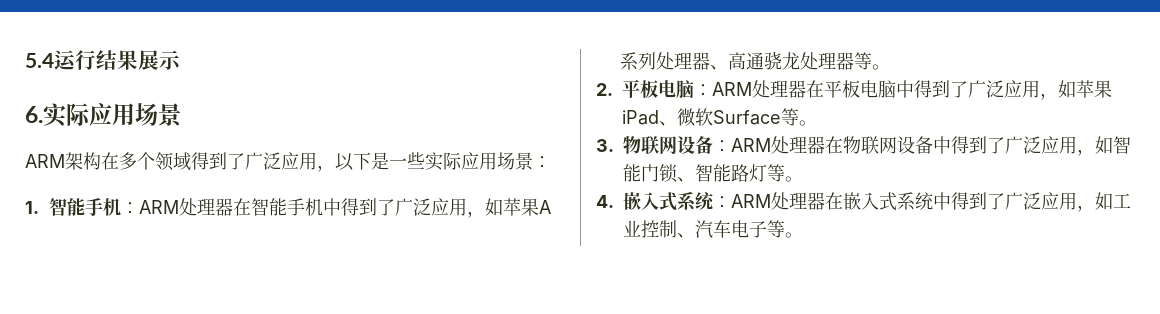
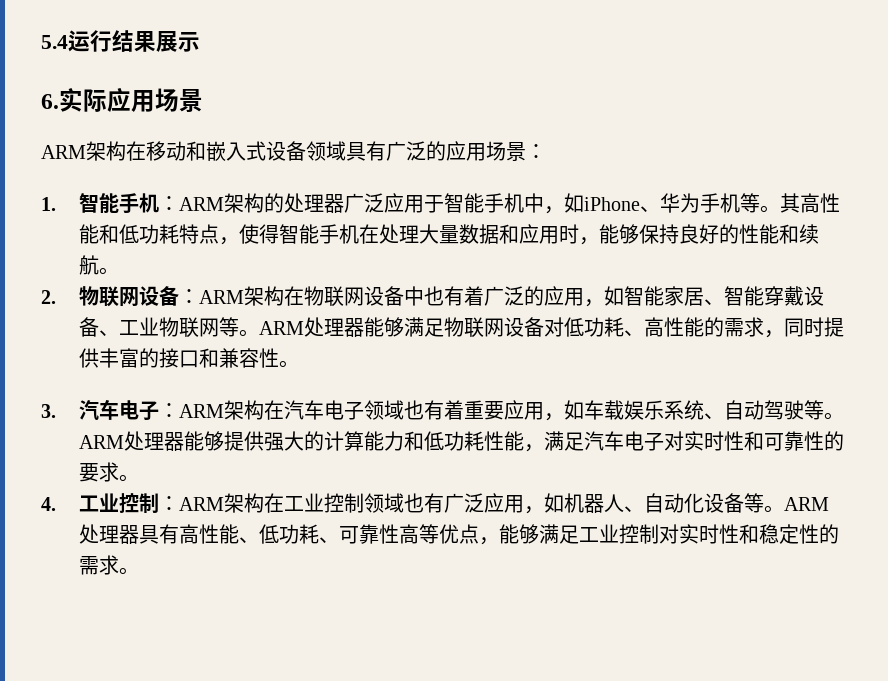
- ARM架构在多个领域得到了广泛应用，以下是一些实际应用场景：
+ ARM架构在移动和嵌入式设备领域具有广泛的应用场景：
- 1.智能手机：ARM处理器在智能手机中得到了广泛应用，如苹果A系列处理器、高通骁龙处理器等。
- 2.平板电脑：ARM处理器在平板电脑中得到了广泛应用，如苹果iPad、微软Surface等。
- 3.物联网设备：ARM处理器在物联网设备中得到了广泛应用，如智能门锁、智能路灯等。
- 4.嵌入式系统：ARM处理器在嵌入式系统中得到了广泛应用，如工业控制、汽车电子等。
+ 1.智能手机：ARM架构的处理器广泛应用于智能手机中，如iPhone、华为手机等。其高性能和低功耗特点，使得智能手机在处理大量数据和应用时，能够保持良好的性能和续航。
+ 2.物联网设备：ARM架构在物联网设备中也有着广泛的应用，如智能家居、智能穿戴设备、工业物联网等。ARM处理器能够满足物联网设备对低功耗、高性能的需求，同时提供丰富的接口和兼容性。
+ 3.汽车电子：ARM架构在汽车电子领域也有着重要应用，如车载娱乐系统、自动驾驶等。ARM处理器能够提供强大的计算能力和低功耗性能，满足汽车电子对实时性和可靠性的要求。
+ 4.工业控制：ARM架构在工业控制领域也有广泛应用，如机器人、自动化设备等。ARM处理器具有高性能、低功耗、可靠性高等优点，能够满足工业控制对实时性和稳定性的需求。

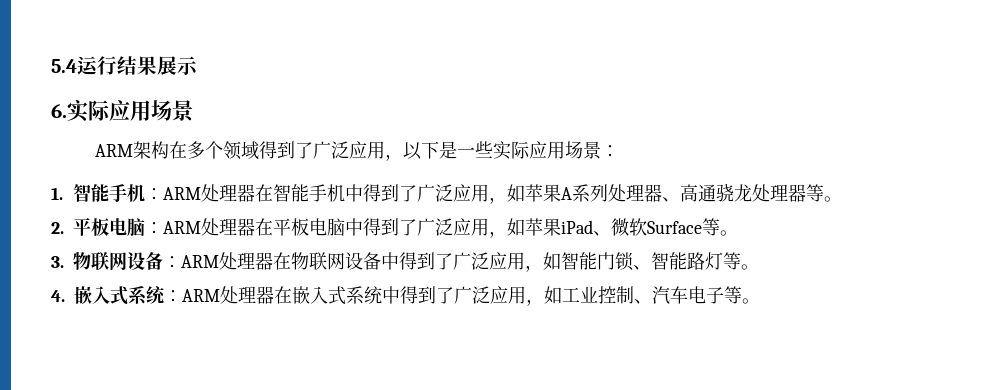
- ARM架构在移动和嵌入式设备领域具有广泛的应用场景：
+ ARM架构在多个领域得到了广泛应用，以下是一些实际应用场景：
- 1.智能手机：ARM架构的处理器广泛应用于智能手机中，如iPhone、华为手机等。其高性能和低功耗特点，使得智能手机在处理大量数据和应用时，能够保持良好的性能和续航。
- 2.物联网设备：ARM架构在物联网设备中也有着广泛的应用，如智能家居、智能穿戴设备、工业物联网等。ARM处理器能够满足物联网设备对低功耗、高性能的需求，同时提供丰富的接口和兼容性。
- 3.汽车电子：ARM架构在汽车电子领域也有着重要应用，如车载娱乐系统、自动驾驶等。ARM处理器能够提供强大的计算能力和低功耗性能，满足汽车电子对实时性和可靠性的要求。
- 4.工业控制：ARM架构在工业控制领域也有广泛应用，如机器人、自动化设备等。ARM处理器具有高性能、低功耗、可靠性高等优点，能够满足工业控制对实时性和稳定性的需求。
+ 1.智能手机：ARM处理器在智能手机中得到了广泛应用，如苹果A系列处理器、高通骁龙处理器等。
+ 2.平板电脑：ARM处理器在平板电脑中得到了广泛应用，如苹果iPad、微软Surface等。
+ 3.物联网设备：ARM处理器在物联网设备中得到了广泛应用，如智能门锁、智能路灯等。
+ 4.嵌入式系统：ARM处理器在嵌入式系统中得到了广泛应用，如工业控制、汽车电子等。

